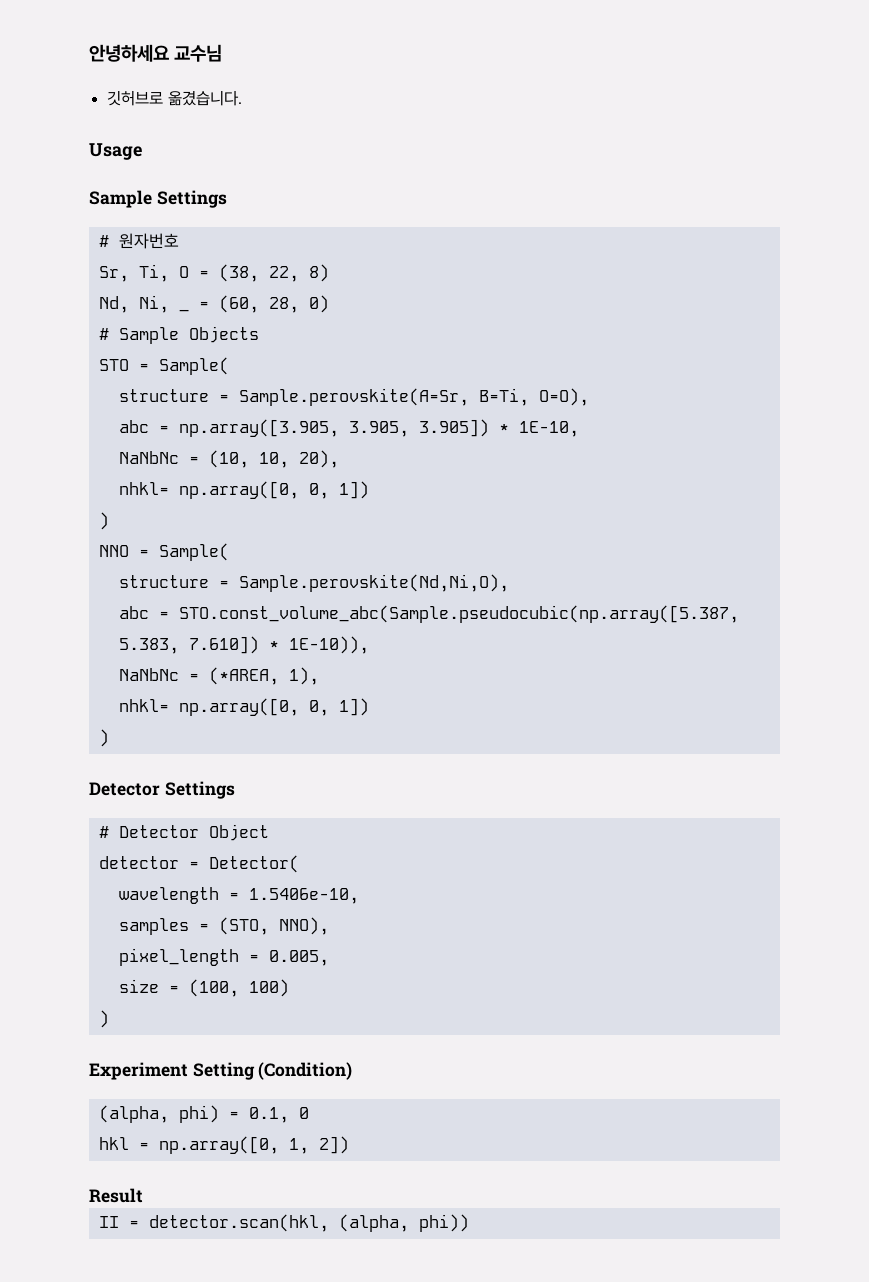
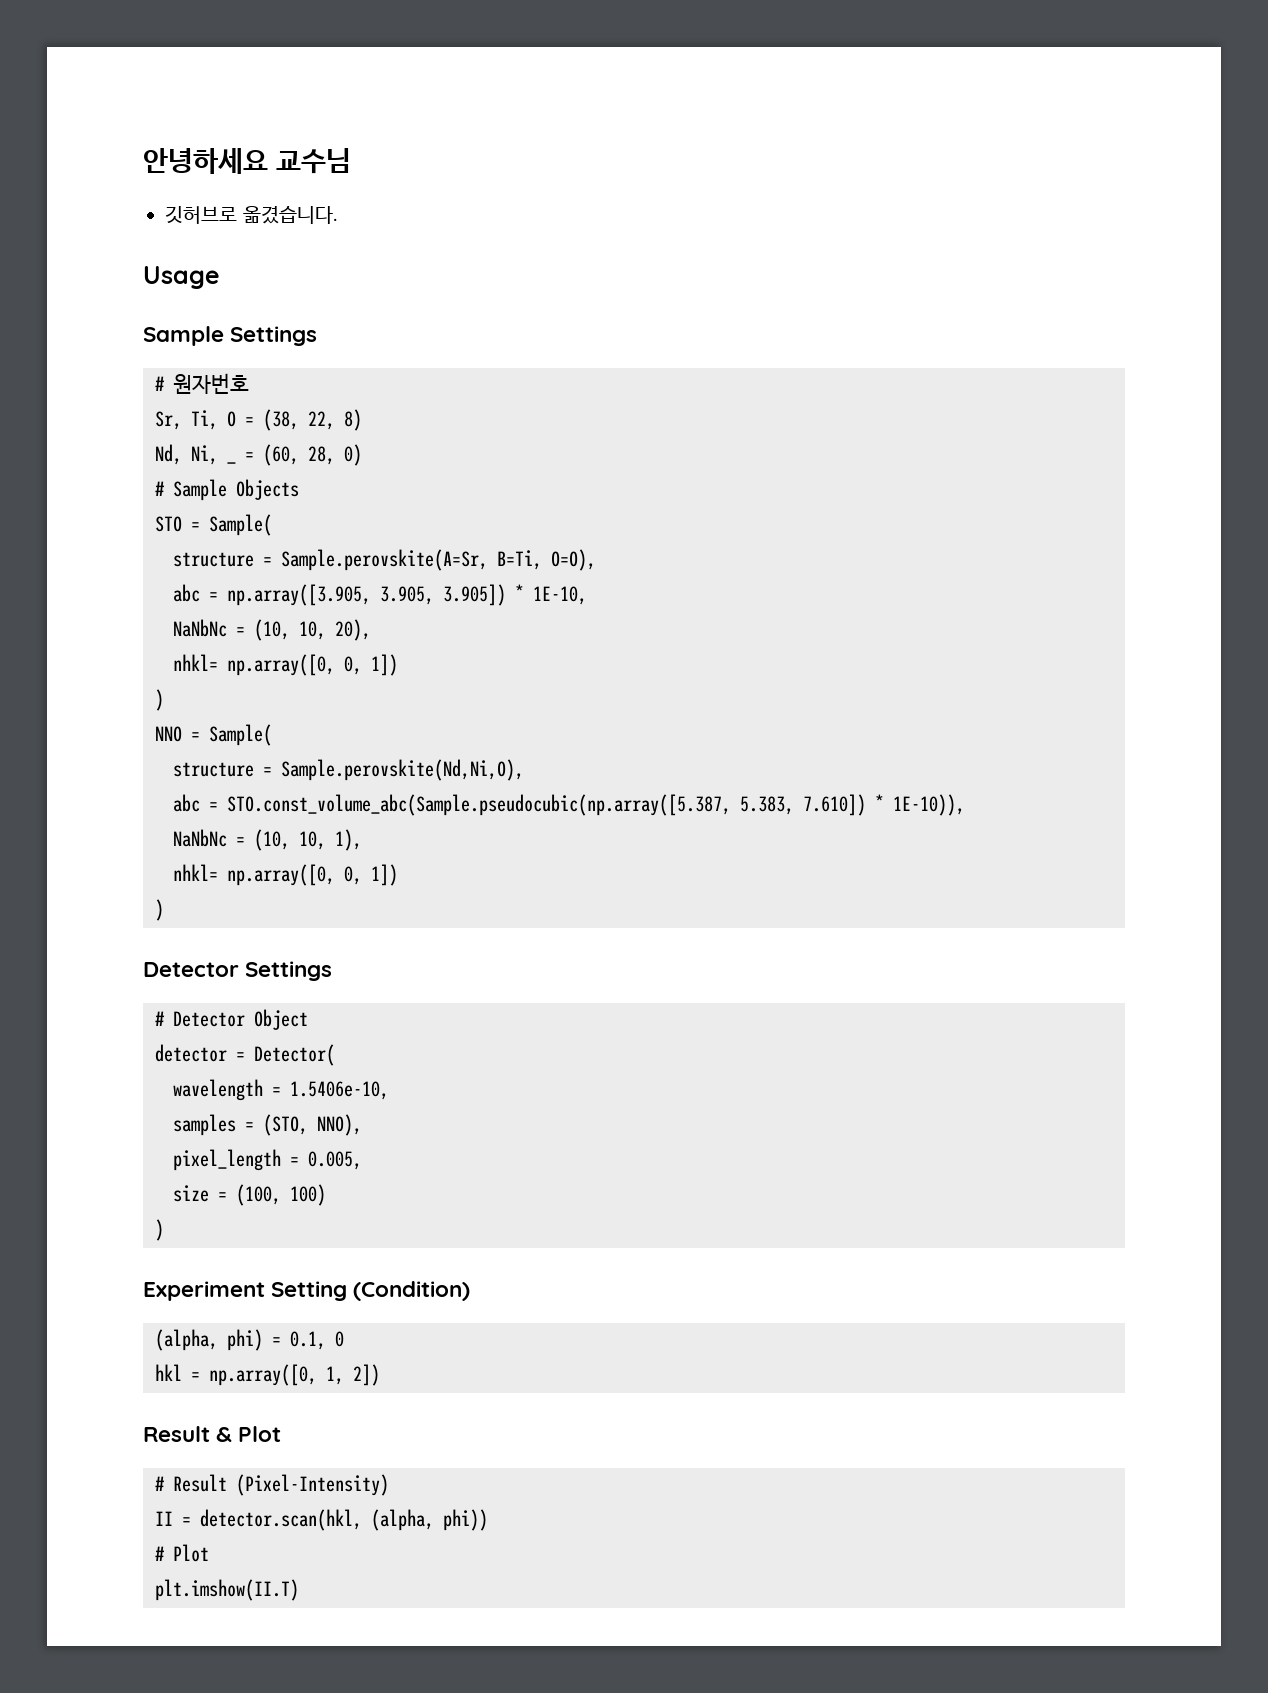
- NaNbNc = (*AREA, 1),
+ NaNbNc = (10, 10, 1),
- Result
+ Result & Plot
+ # Result (Pixel-Intensity)
+ # Plot
+ plt.imshow(II.T)

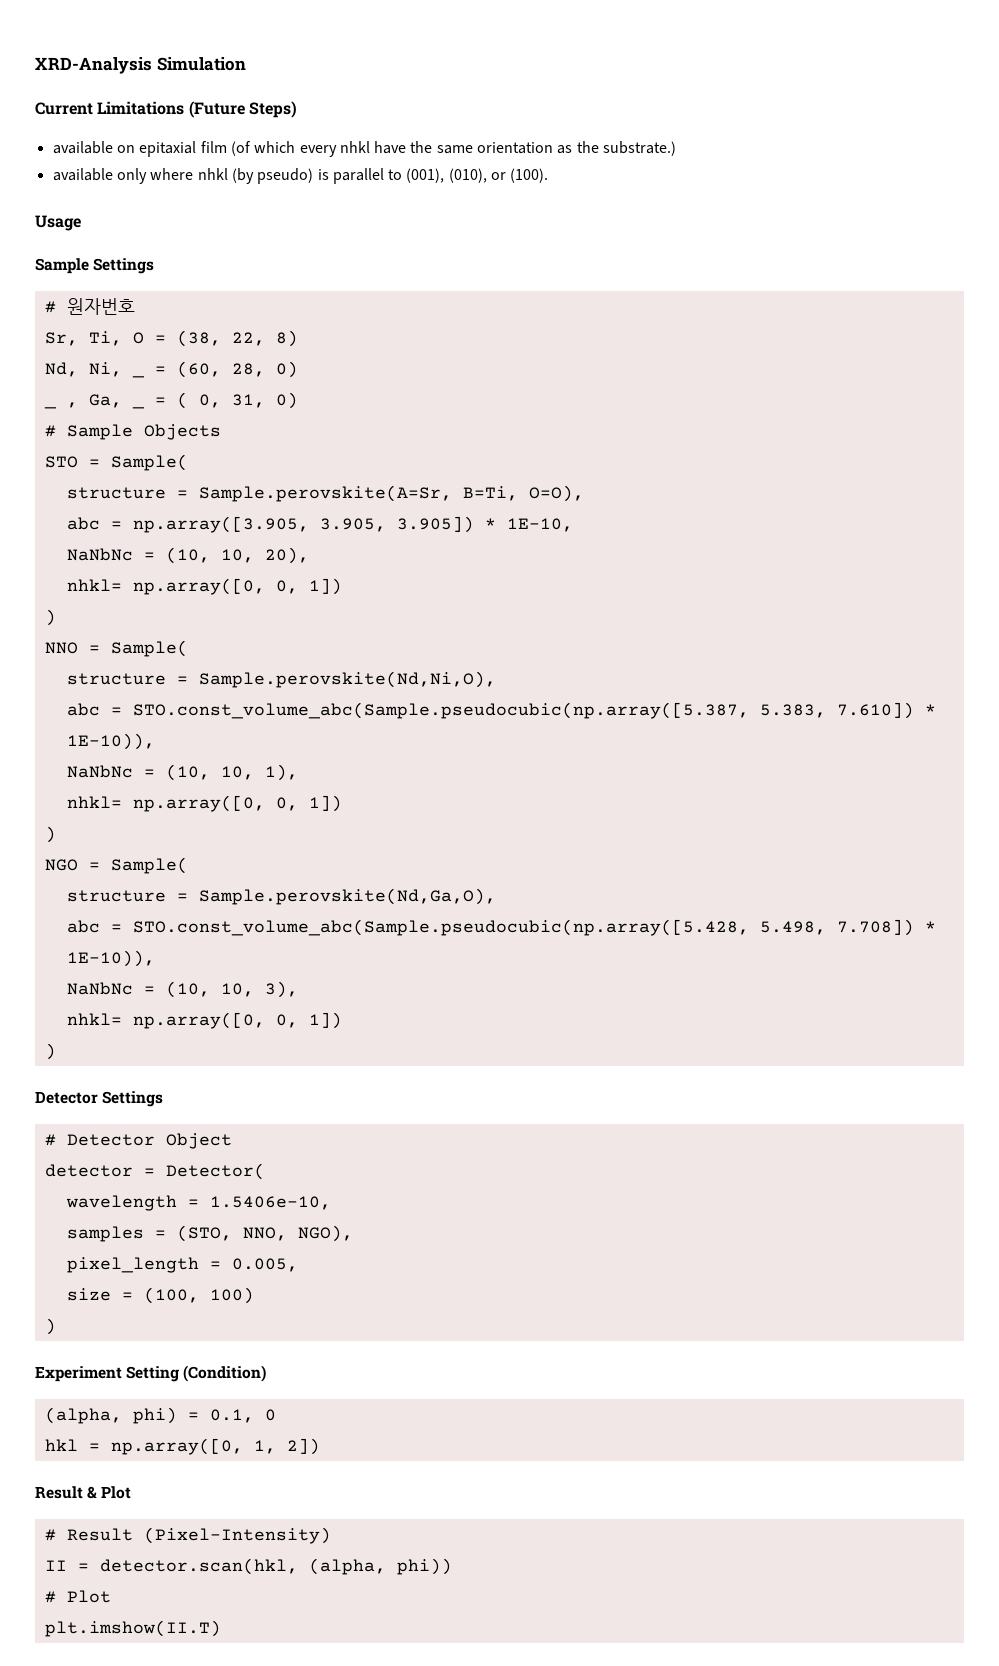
- 안녕하세요 교수님
- 깃허브로 옮겼습니다.
+ XRD-Analysis Simulation
+ Current Limitations (Future Steps)
+ available on epitaxial film (of which every nhkl have the same orientation as the substrate.)
+ available only where nhkl (by pseudo) is parallel to (001), (010), or (100).
+ _ , Ga, _ = ( 0, 31, 0)
+ NGO = Sample(
+ structure = Sample.perovskite(Nd,Ga,O),
+ abc = STO.const_volume_abc(Sample.pseudocubic(np.array([5.428, 5.498, 7.708]) * 1E-10)),
+ NaNbNc = (10, 10, 3),
+ nhkl= np.array([0, 0, 1])
+ )
- samples = (STO, NNO),
+ samples = (STO, NNO, NGO),

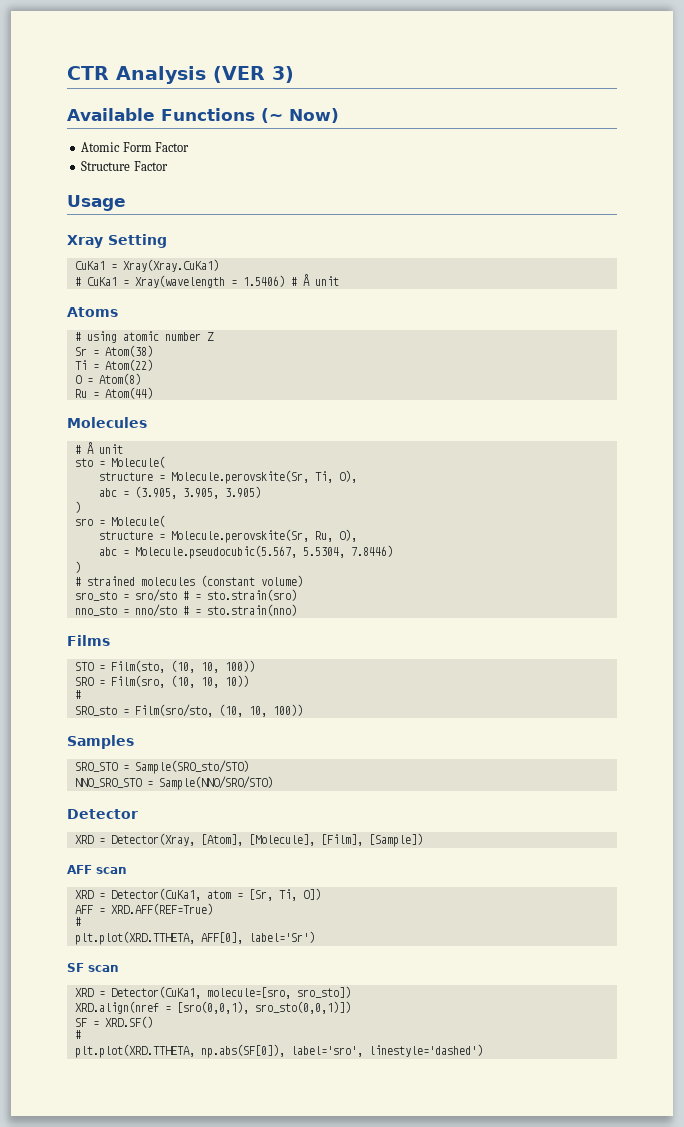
- XRD-Analysis Simulation
- Current Limitations (Future Steps)
- available on epitaxial film (of which every nhkl have the same orientation as the substrate.)
- available only where nhkl (by pseudo) is parallel to (001), (010), or (100).
+ CTR Analysis (VER 3)
+ Available Functions (~ Now)
+ Atomic Form Factor
+ Structure Factor
  Usage
- Sample Settings
- # 원자번호
- Sr, Ti, O = (38, 22, 8)
- Nd, Ni, _ = (60, 28, 0)
- _ , Ga, _ = ( 0, 31, 0)
- # Sample Objects
- STO = Sample(
- structure = Sample.perovskite(A=Sr, B=Ti, O=O),
- abc = np.array([3.905, 3.905, 3.905]) * 1E-10,
- NaNbNc = (10, 10, 20),
- nhkl= np.array([0, 0, 1])
+ Xray Setting
+ CuKa1 = Xray(Xray.CuKa1)
+ # CuKa1 = Xray(wavelength = 1.5406) # Å unit
+ Atoms
+ # using atomic number Z
+ Sr = Atom(38)
+ Ti = Atom(22)
+ O = Atom(8)
+ Ru = Atom(44)
+ Molecules
+ # Å unit
+ sto = Molecule(
+ structure = Molecule.perovskite(Sr, Ti, O),
+ abc = (3.905, 3.905, 3.905)
  )
- NNO = Sample(
- structure = Sample.perovskite(Nd,Ni,O),
- abc = STO.const_volume_abc(Sample.pseudocubic(np.array([5.387, 5.383, 7.610]) * 1E-10)),
- NaNbNc = (10, 10, 1),
- nhkl= np.array([0, 0, 1])
+ sro = Molecule(
+ structure = Molecule.perovskite(Sr, Ru, O),
+ abc = Molecule.pseudocubic(5.567, 5.5304, 7.8446)
  )
- NGO = Sample(
- structure = Sample.perovskite(Nd,Ga,O),
- abc = STO.const_volume_abc(Sample.pseudocubic(np.array([5.428, 5.498, 7.708]) * 1E-10)),
- NaNbNc = (10, 10, 3),
- nhkl= np.array([0, 0, 1])
- )
- Detector Settings
- # Detector Object
- detector = Detector(
- wavelength = 1.5406e-10,
- samples = (STO, NNO, NGO),
- pixel_length = 0.005,
- size = (100, 100)
- )
- Experiment Setting (Condition)
- (alpha, phi) = 0.1, 0
- hkl = np.array([0, 1, 2])
- Result & Plot
- # Result (Pixel-Intensity)
- II = detector.scan(hkl, (alpha, phi))
- # Plot
- plt.imshow(II.T)
+ # strained molecules (constant volume)
+ sro_sto = sro/sto # = sto.strain(sro)
+ nno_sto = nno/sto # = sto.strain(nno)
+ Films
+ STO = Film(sto, (10, 10, 100))
+ SRO = Film(sro, (10, 10, 10))
+ #
+ SRO_sto = Film(sro/sto, (10, 10, 100))
+ Samples
+ SRO_STO = Sample(SRO_sto/STO)
+ NNO_SRO_STO = Sample(NNO/SRO/STO)
+ Detector
+ XRD = Detector(Xray, [Atom], [Molecule], [Film], [Sample])
+ AFF scan
+ XRD = Detector(CuKa1, atom = [Sr, Ti, O])
+ AFF = XRD.AFF(REF=True)
+ #
+ plt.plot(XRD.TTHETA, AFF[0], label='Sr')
+ SF scan
+ XRD = Detector(CuKa1, molecule=[sro, sro_sto])
+ XRD.align(nref = [sro(0,0,1), sro_sto(0,0,1)])
+ SF = XRD.SF()
+ #
+ plt.plot(XRD.TTHETA, np.abs(SF[0]), label='sro', linestyle='dashed')

